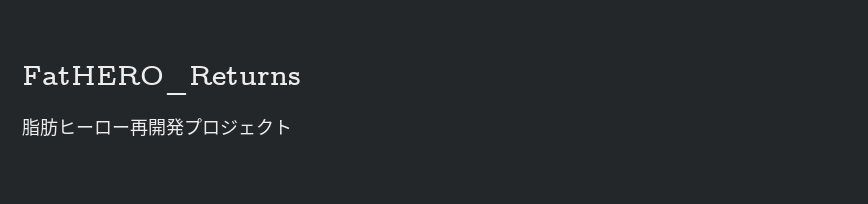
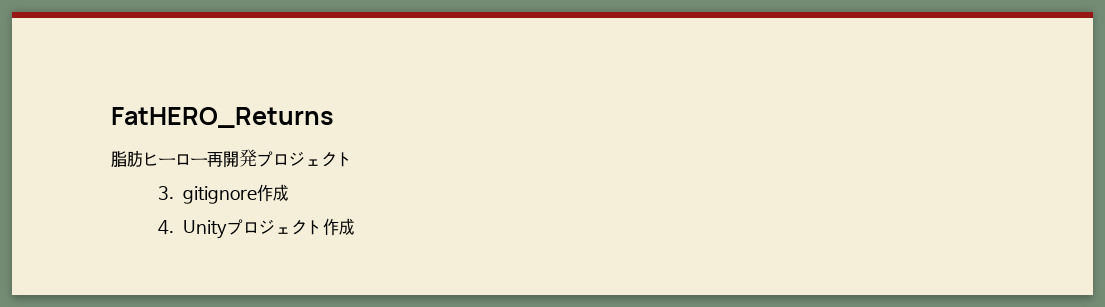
+ 3. gitignore作成
+ 4. Unityプロジェクト作成

